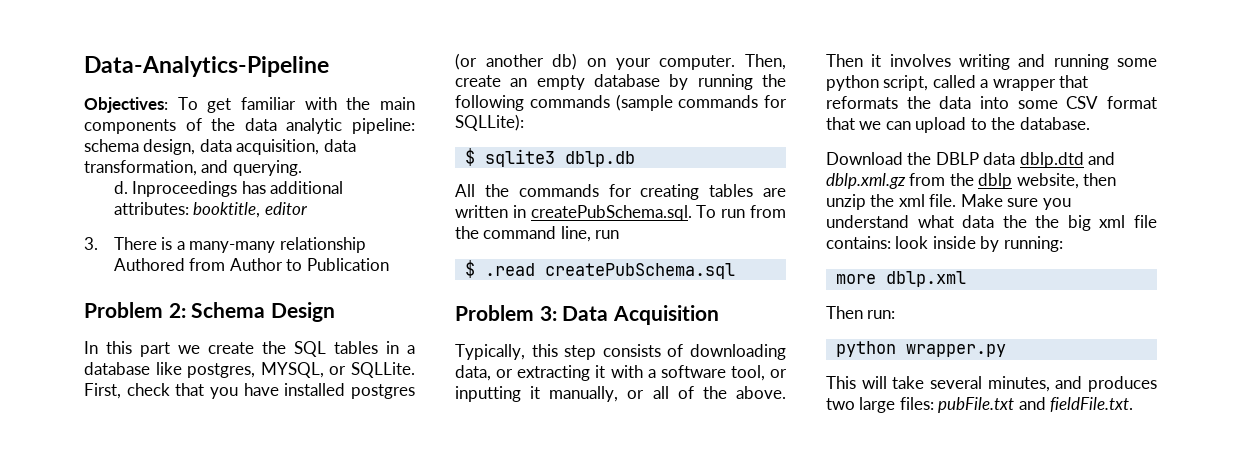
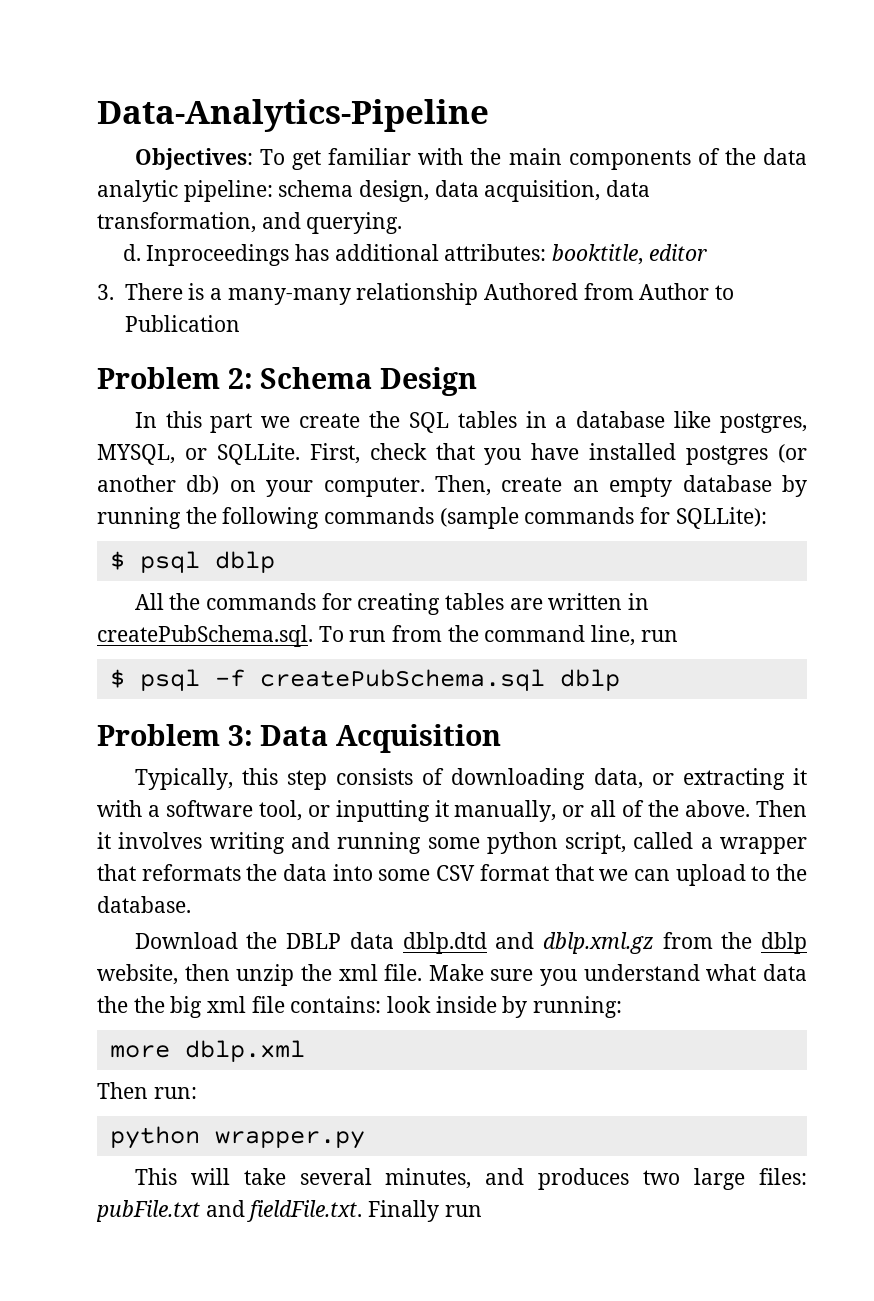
- $ sqlite3 dblp.db
+ $ psql dblp
- $ .read createPubSchema.sql
+ $ psql -f createPubSchema.sql dblp
- This will take several minutes, and produces two large files: pubFile.txt and fieldFile.txt.
+ This will take several minutes, and produces two large files: pubFile.txt and fieldFile.txt. Finally run

